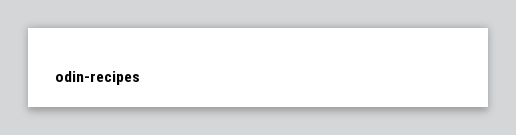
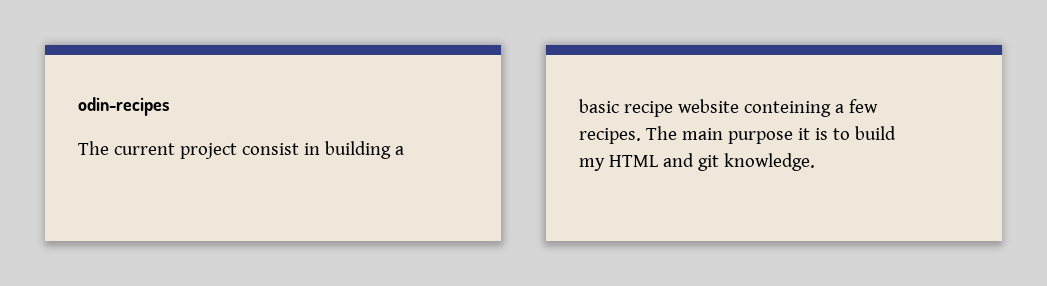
+ The current project consist in building a basic recipe website conteining a few recipes. The main purpose it is to build my HTML and git knowledge.

